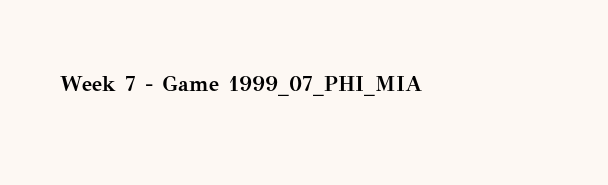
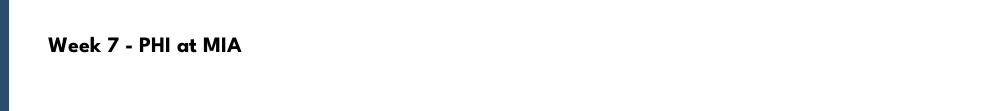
- Week 7 - Game 1999_07_PHI_MIA
+ Week 7 - PHI at MIA

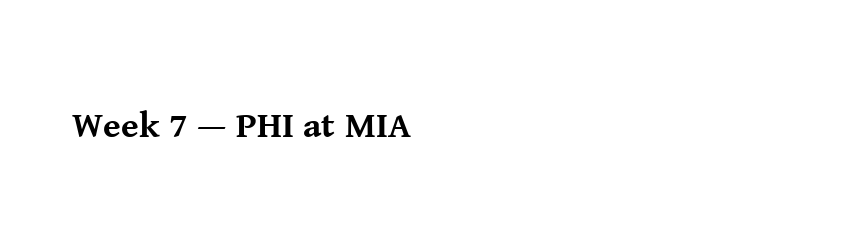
- Week 7 - PHI at MIA
+ Week 7 — PHI at MIA

